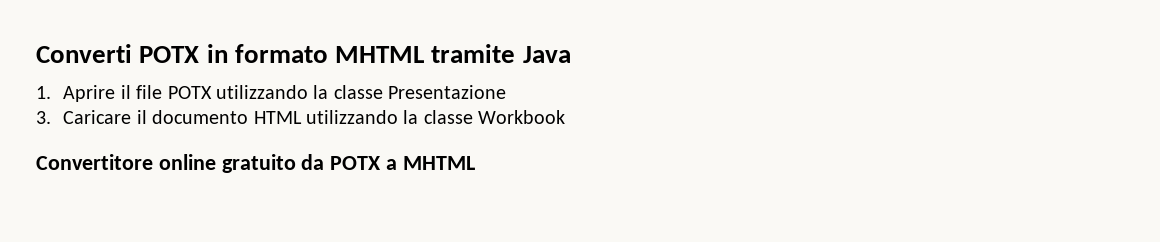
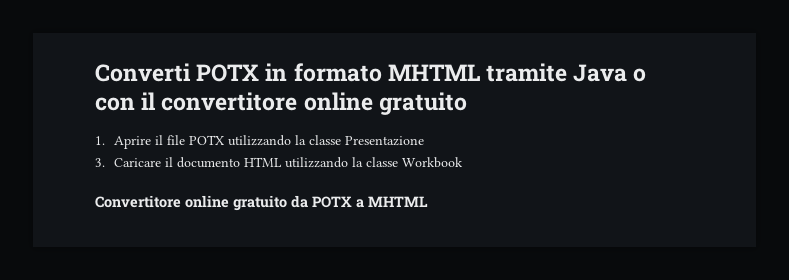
- Converti POTX in formato MHTML tramite Java
+ Converti POTX in formato MHTML tramite Java o con il convertitore online gratuito

